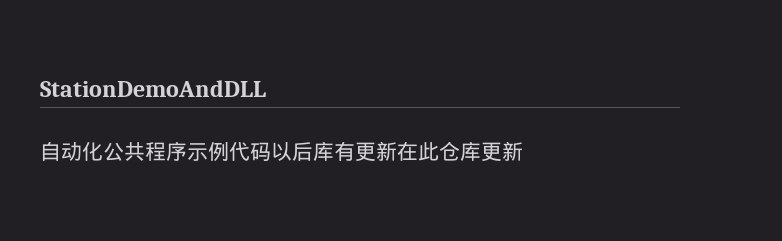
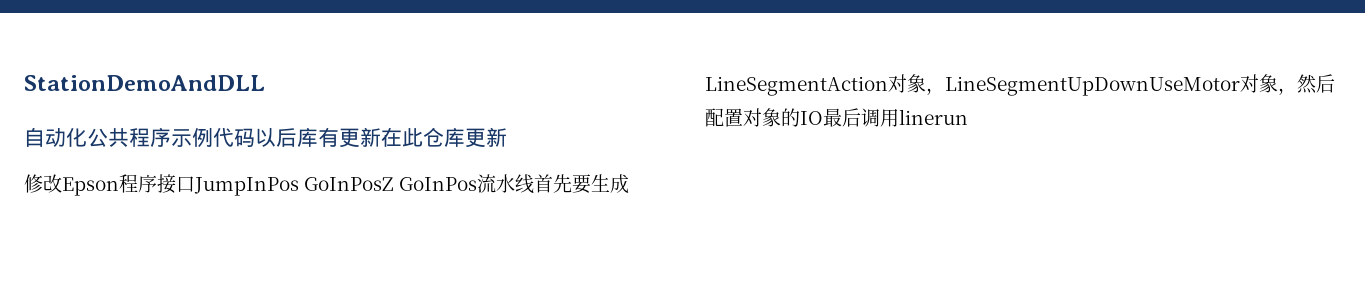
+ 修改Epson程序接口JumpInPos GoInPosZ GoInPos流水线首先要生成LineSegmentAction对象，LineSegmentUpDownUseMotor对象，然后配置对象的IO最后调用linerun

